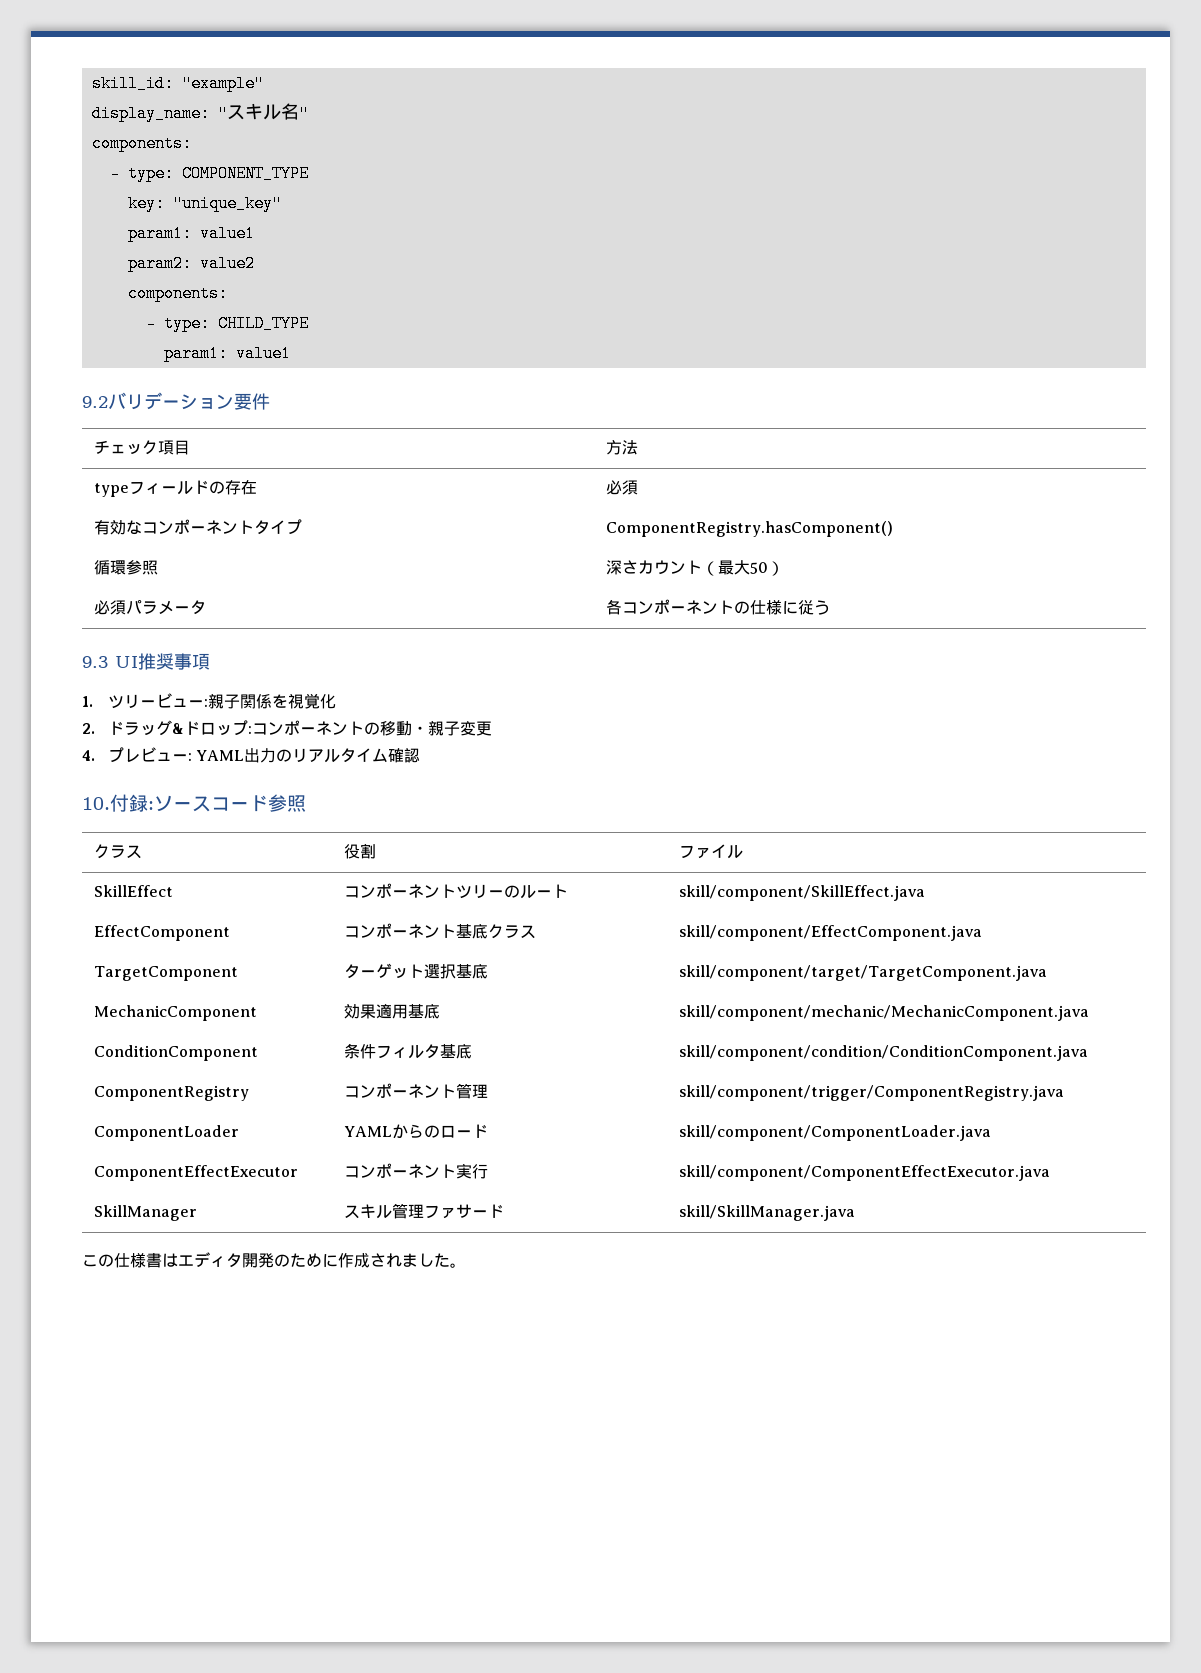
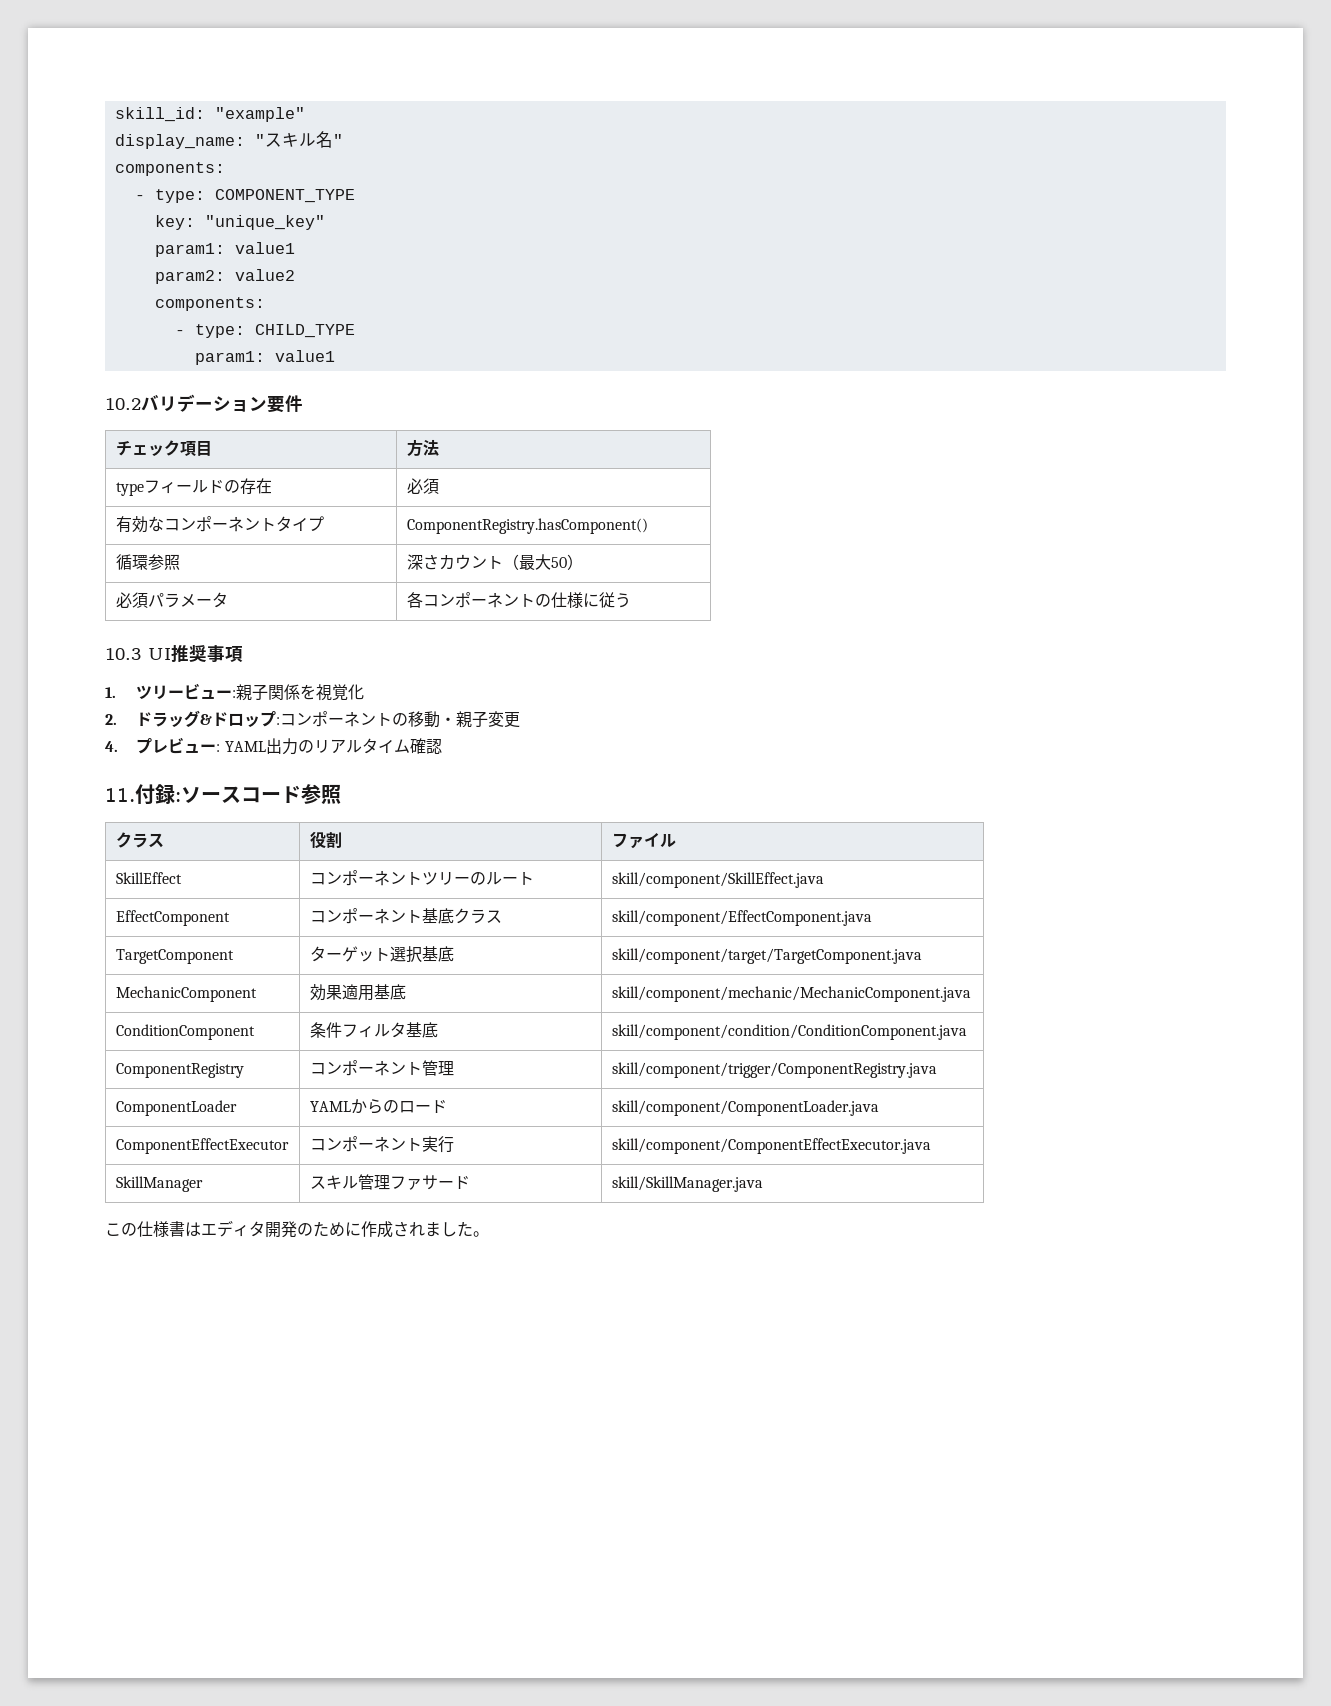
- 9.2バリデーション要件
+ 10.2バリデーション要件
- 9.3 UI推奨事項
+ 10.3 UI推奨事項
- 10.付録:ソースコード参照
+ 11.付録:ソースコード参照

